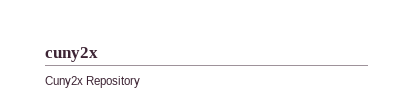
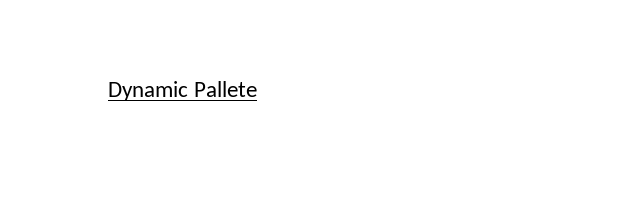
- cuny2x
- Cuny2x Repository
+ Dynamic Pallete

